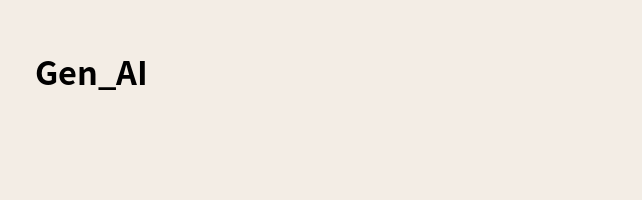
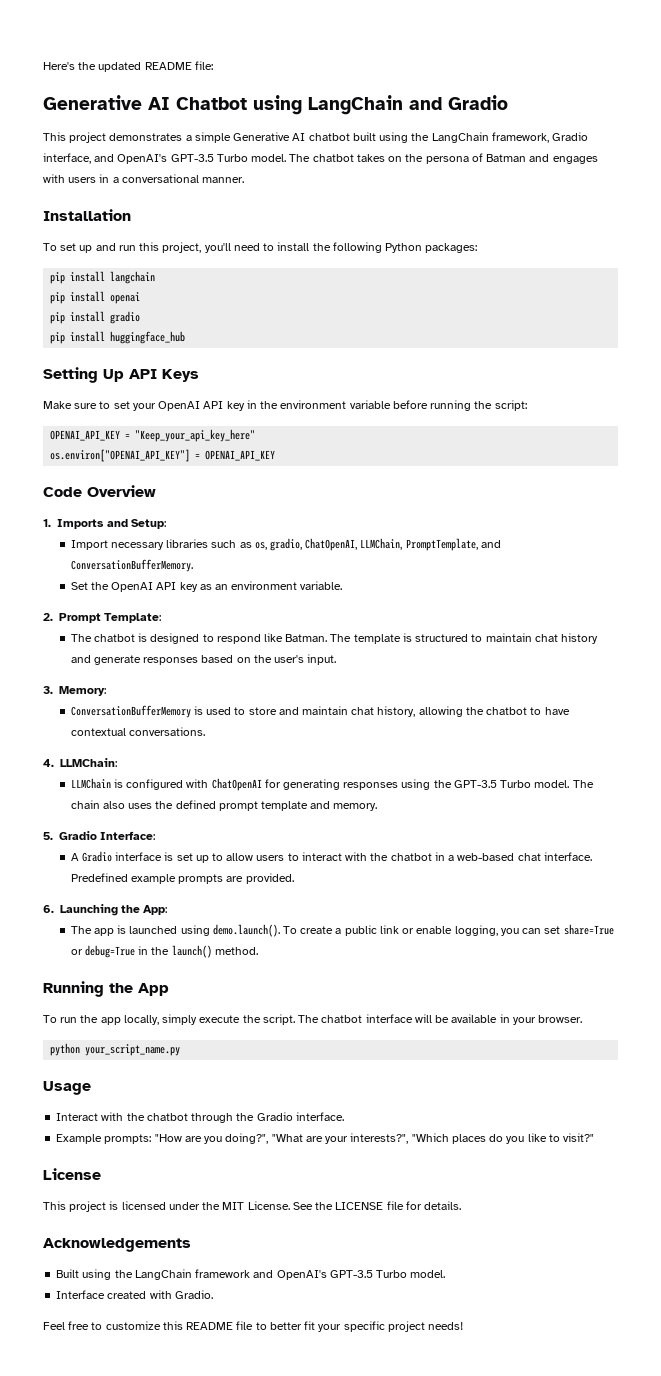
- Gen_AI
+ Here's the updated README file:
+ Generative AI Chatbot using LangChain and Gradio
+ This project demonstrates a simple Generative AI chatbot built using the LangChain framework, Gradio interface, and OpenAI's GPT-3.5 Turbo model. The chatbot takes on the persona of Batman and engages with users in a conversational manner.
+ Installation
+ To set up and run this project, you'll need to install the following Python packages:
+ pip install langchain
+ pip install openai
+ pip install gradio
+ pip install huggingface_hub
+ Setting Up API Keys
+ Make sure to set your OpenAI API key in the environment variable before running the script:
+ OPENAI_API_KEY = "Keep_your_api_key_here"
+ os.environ["OPENAI_API_KEY"] = OPENAI_API_KEY
+ Code Overview
+ 1. Imports and Setup:
+ Import necessary libraries such as os, gradio, ChatOpenAI, LLMChain, PromptTemplate, and ConversationBufferMemory.
+ Set the OpenAI API key as an environment variable.
+ 2. Prompt Template:
+ The chatbot is designed to respond like Batman. The template is structured to maintain chat history and generate responses based on the user's input.
+ 3. Memory:
+ ConversationBufferMemory is used to store and maintain chat history, allowing the chatbot to have contextual conversations.
+ 4. LLMChain:
+ LLMChain is configured with ChatOpenAI for generating responses using the GPT-3.5 Turbo model. The chain also uses the defined prompt template and memory.
+ 5. Gradio Interface:
+ A Gradio interface is set up to allow users to interact with the chatbot in a web-based chat interface. Predefined example prompts are provided.
+ 6. Launching the App:
+ The app is launched using demo.launch(). To create a public link or enable logging, you can set share=True or debug=True in the launch() method.
+ Running the App
+ To run the app locally, simply execute the script. The chatbot interface will be available in your browser.
+ python your_script_name.py
+ Usage
+ Interact with the chatbot through the Gradio interface.
+ Example prompts: "How are you doing?", "What are your interests?", "Which places do you like to visit?"
+ License
+ This project is licensed under the MIT License. See the LICENSE file for details.
+ Acknowledgements
+ Built using the LangChain framework and OpenAI's GPT-3.5 Turbo model.
+ Interface created with Gradio.
+ Feel free to customize this README file to better fit your specific project needs!

